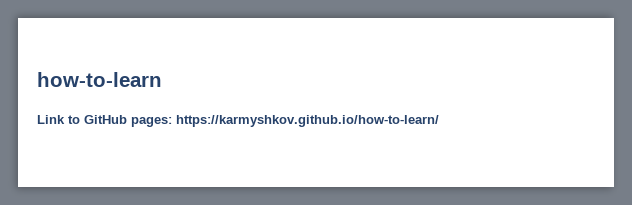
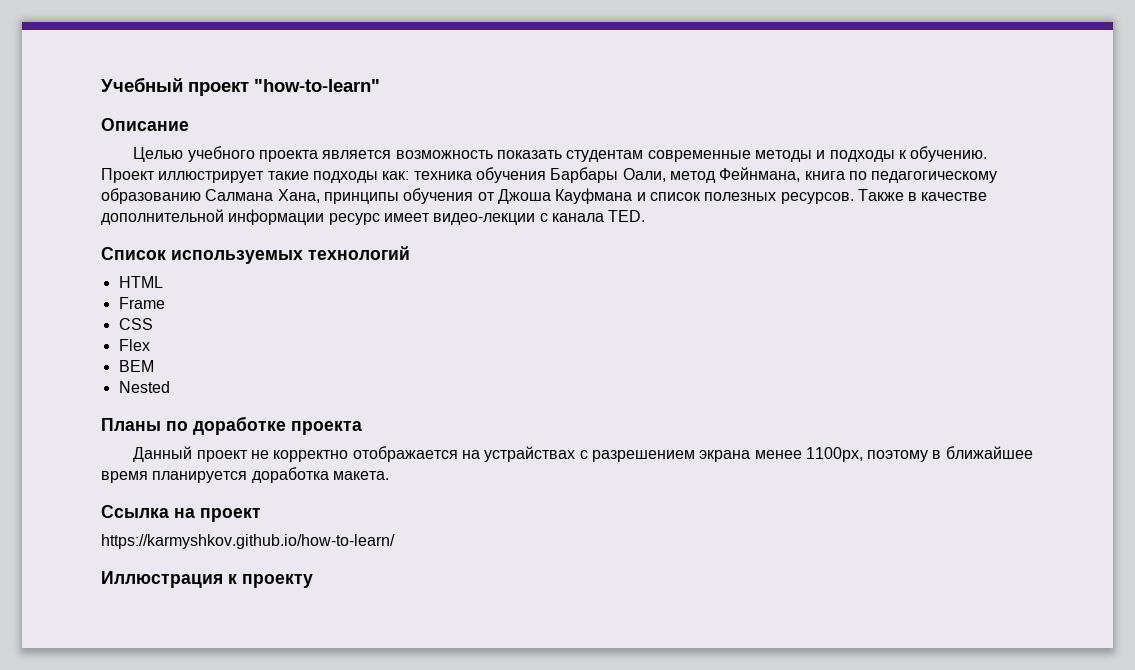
- how-to-learn
- Link to GitHub pages: https://karmyshkov.github.io/how-to-learn/
+ Учебный проект "how-to-learn"
+ Описание
+ Целью учебного проекта является возможность показать студентам современные методы и подходы к обучению. Проект иллюстрирует такие подходы как: техника обучения Барбары Оали, метод Фейнмана, книга по педагогическому образованию Салмана Хана, принципы обучения от Джоша Кауфмана и список полезных ресурсов. Также в качестве дополнительной информации ресурс имеет видео-лекции с канала TED.
+ Список используемых технологий
+ HTML
+ Frame
+ CSS
+ Flex
+ BEM
+ Nested
+ Планы по доработке проекта
+ Данный проект не корректно отображается на устрайствах с разрешением экрана менее 1100px, поэтому в ближайшее время планируется доработка макета.
+ Ссылка на проект
+ https://karmyshkov.github.io/how-to-learn/
+ Иллюстрация к проекту

